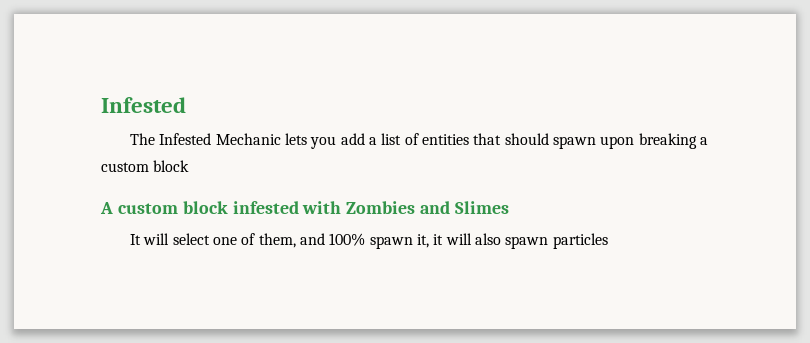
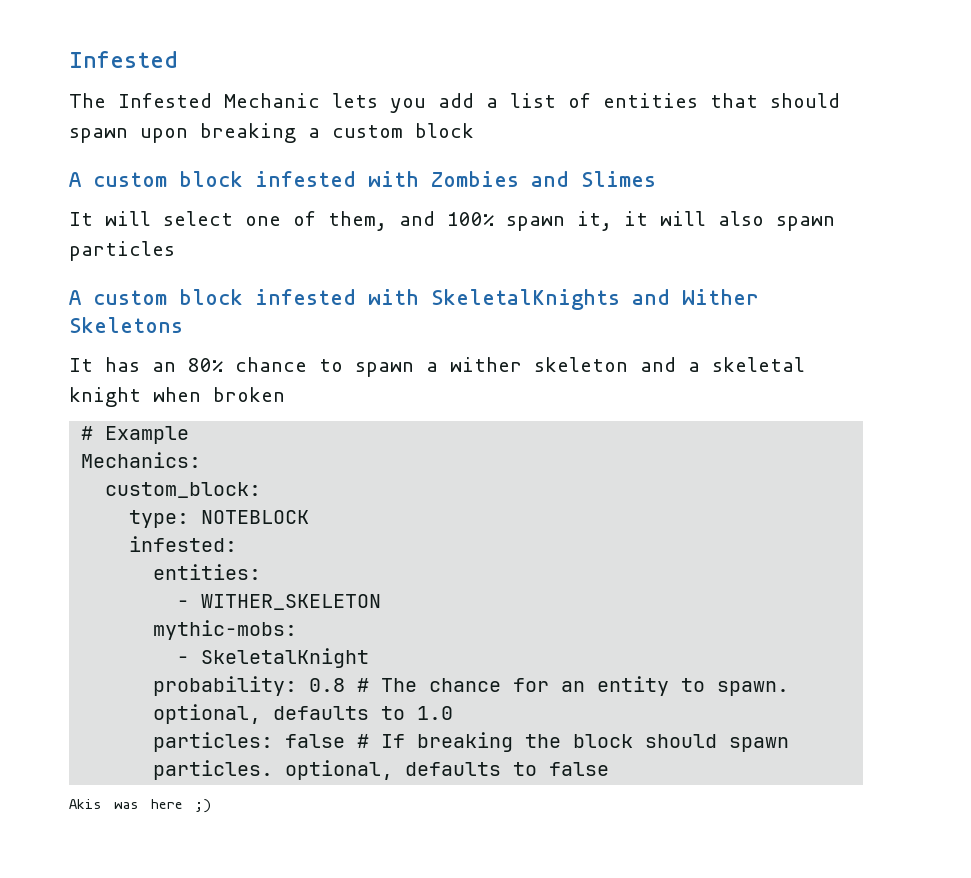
+ A custom block infested with SkeletalKnights and Wither Skeletons
+ It has an 80% chance to spawn a wither skeleton and a skeletal knight when broken
+ # Example
+ Mechanics:
+ custom_block:
+ type: NOTEBLOCK
+ infested:
+ entities:
+ - WITHER_SKELETON
+ mythic-mobs:
+ - SkeletalKnight
+ probability: 0.8 # The chance for an entity to spawn. optional, defaults to 1.0
+ particles: false # If breaking the block should spawn particles. optional, defaults to false
+ Akis was here ;)

